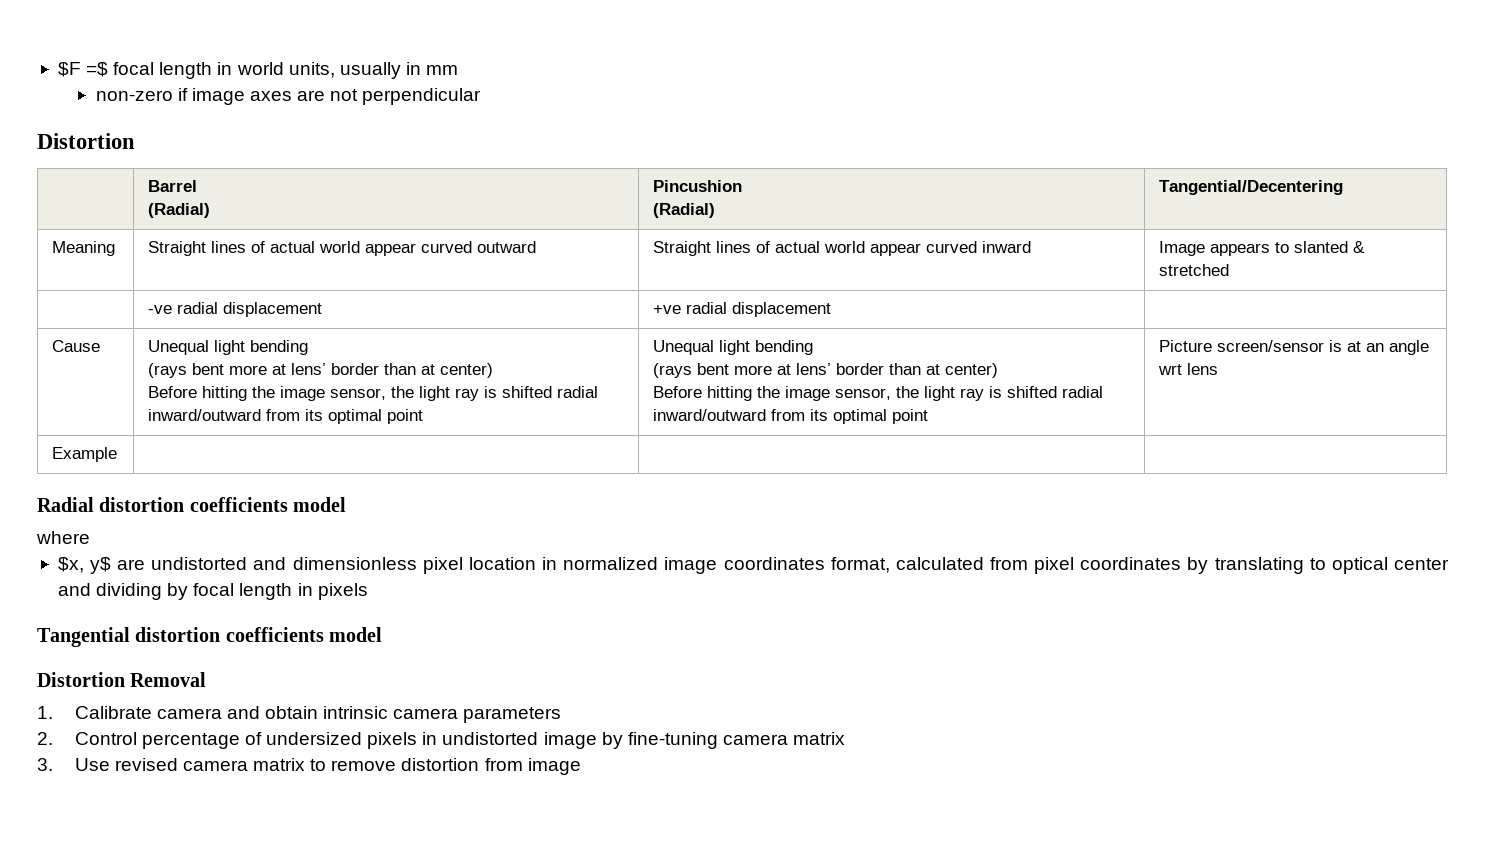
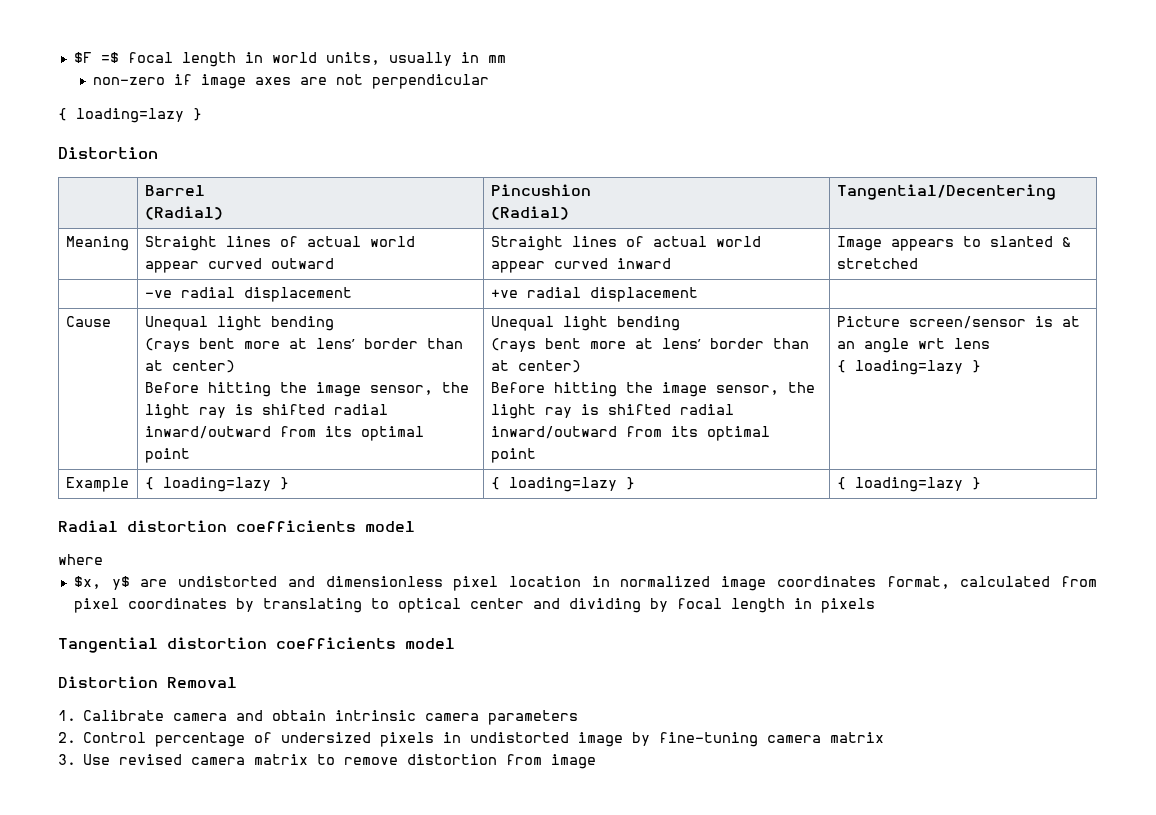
  non-zero if image axes are not perpendicular
+ { loading=lazy }
  Picture screen/sensor is at an angle wrt lens
- Example | | |
+ { loading=lazy }
+ Example | { loading=lazy } | { loading=lazy } | { loading=lazy }

